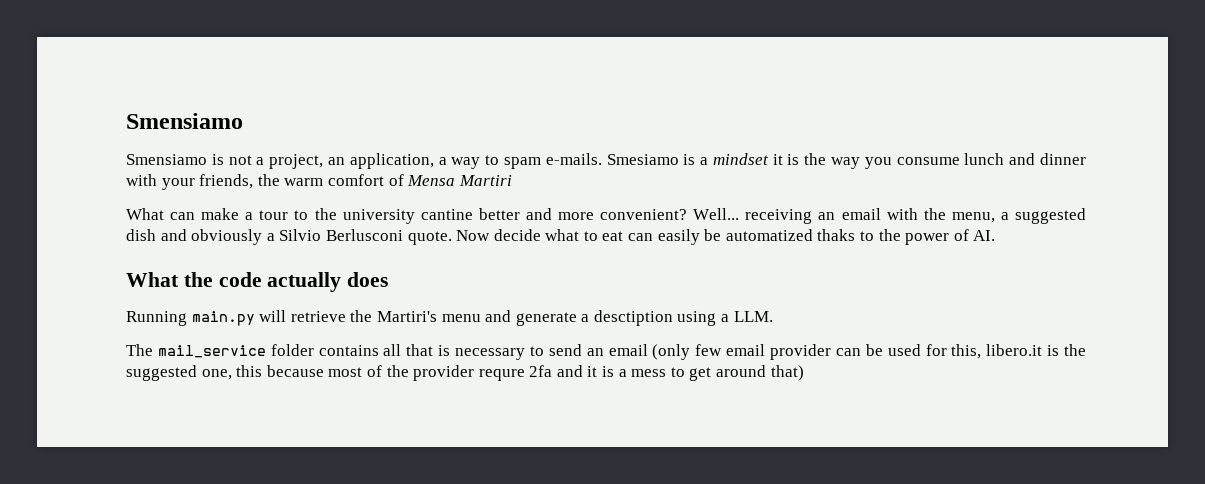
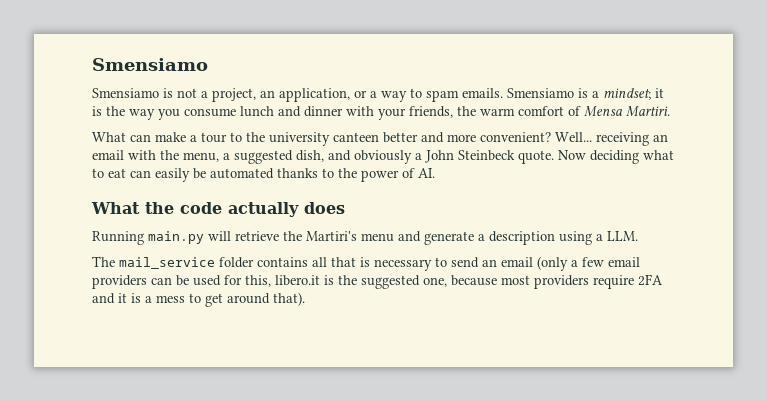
- Smensiamo is not a project, an application, a way to spam e-mails. Smesiamo is a mindset it is the way you consume lunch and dinner with your friends, the warm comfort of Mensa Martiri
+ Smensiamo is not a project, an application, or a way to spam emails. Smensiamo is a mindset; it is the way you consume lunch and dinner with your friends, the warm comfort of Mensa Martiri.
- What can make a tour to the university cantine better and more convenient?
+ What can make a tour to the university canteen better and more convenient?
- Well... receiving an email with the menu, a suggested dish and obviously a Silvio Berlusconi quote.
+ Well... receiving an email with the menu, a suggested dish, and obviously a John Steinbeck quote.
- Now decide what to eat can easily be automatized thaks to the power of AI.
+ Now deciding what to eat can easily be automated thanks to the power of AI.
- Running main.py will retrieve the Martiri's menu and generate a desctiption using a LLM.
+ Running main.py will retrieve the Martiri's menu and generate a description using a LLM.
- The mail_service folder contains all that is necessary to send an email (only few email provider can be used for this, libero.it is the suggested one, this because most of the provider requre 2fa and it is a mess to get around that)
+ The mail_service folder contains all that is necessary to send an email (only a few email providers can be used for this, libero.it is the suggested one, because most providers require 2FA and it is a mess to get around that).

